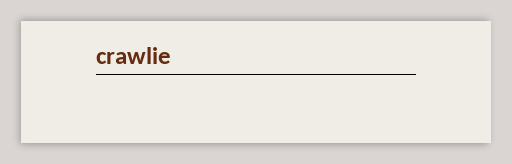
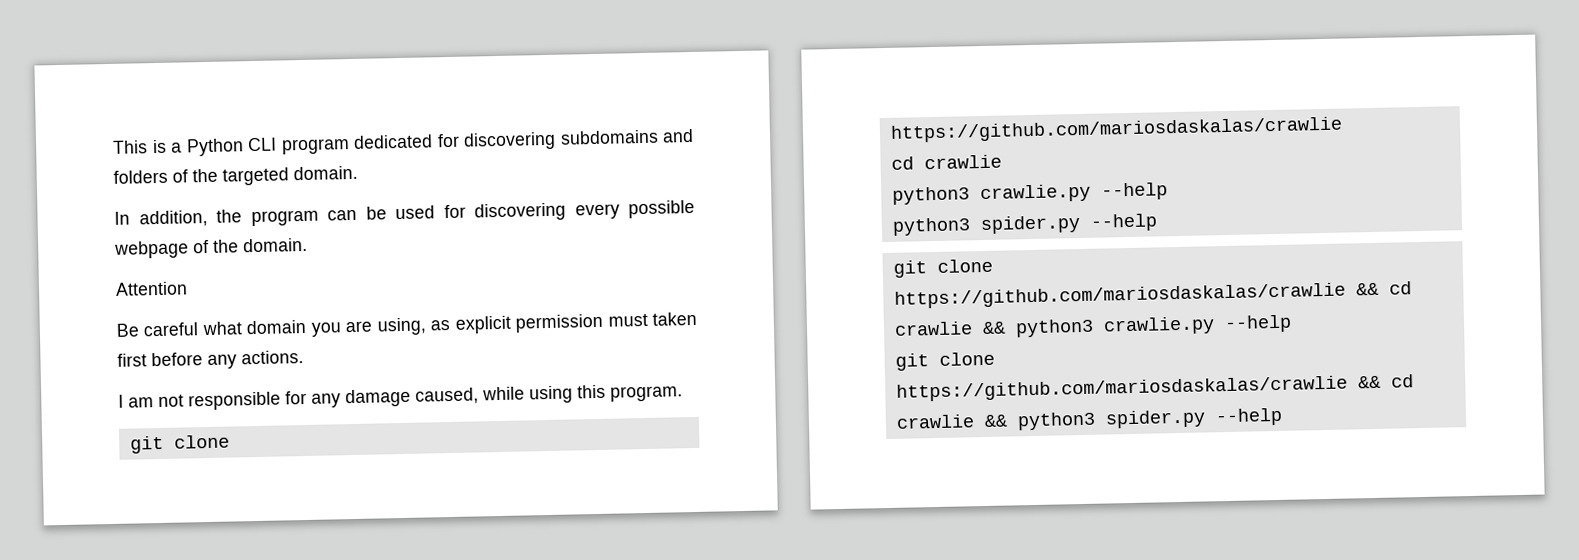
- crawlie
+ This is a Python CLI program dedicated for discovering subdomains and folders of the targeted domain.
+ In addition, the program can be used for discovering every possible webpage of the domain.
+ Attention
+ Be careful what domain you are using, as explicit permission must taken first before any actions.
+ I am not responsible for any damage caused, while using this program.
+ git clone https://github.com/mariosdaskalas/crawlie
+ cd crawlie
+ python3 crawlie.py --help
+ python3 spider.py --help
+ git clone https://github.com/mariosdaskalas/crawlie && cd crawlie && python3 crawlie.py --help
+ git clone https://github.com/mariosdaskalas/crawlie && cd crawlie && python3 spider.py --help

